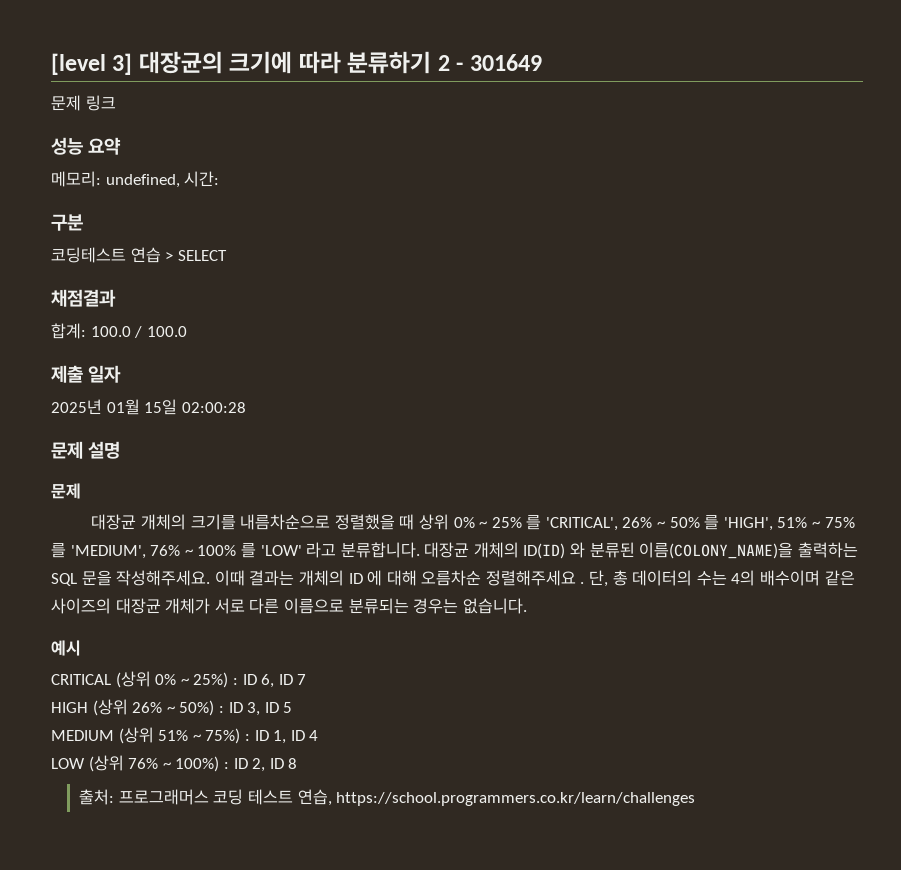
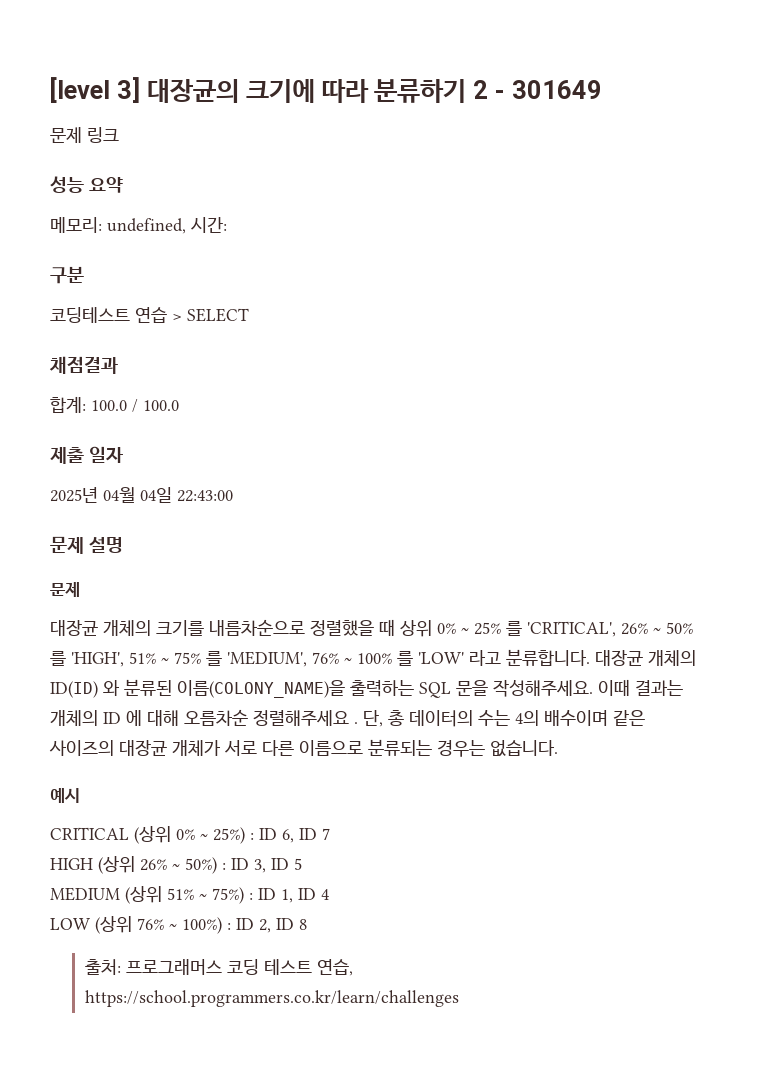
- 2025년 01월 15일 02:00:28
+ 2025년 04월 04일 22:43:00

